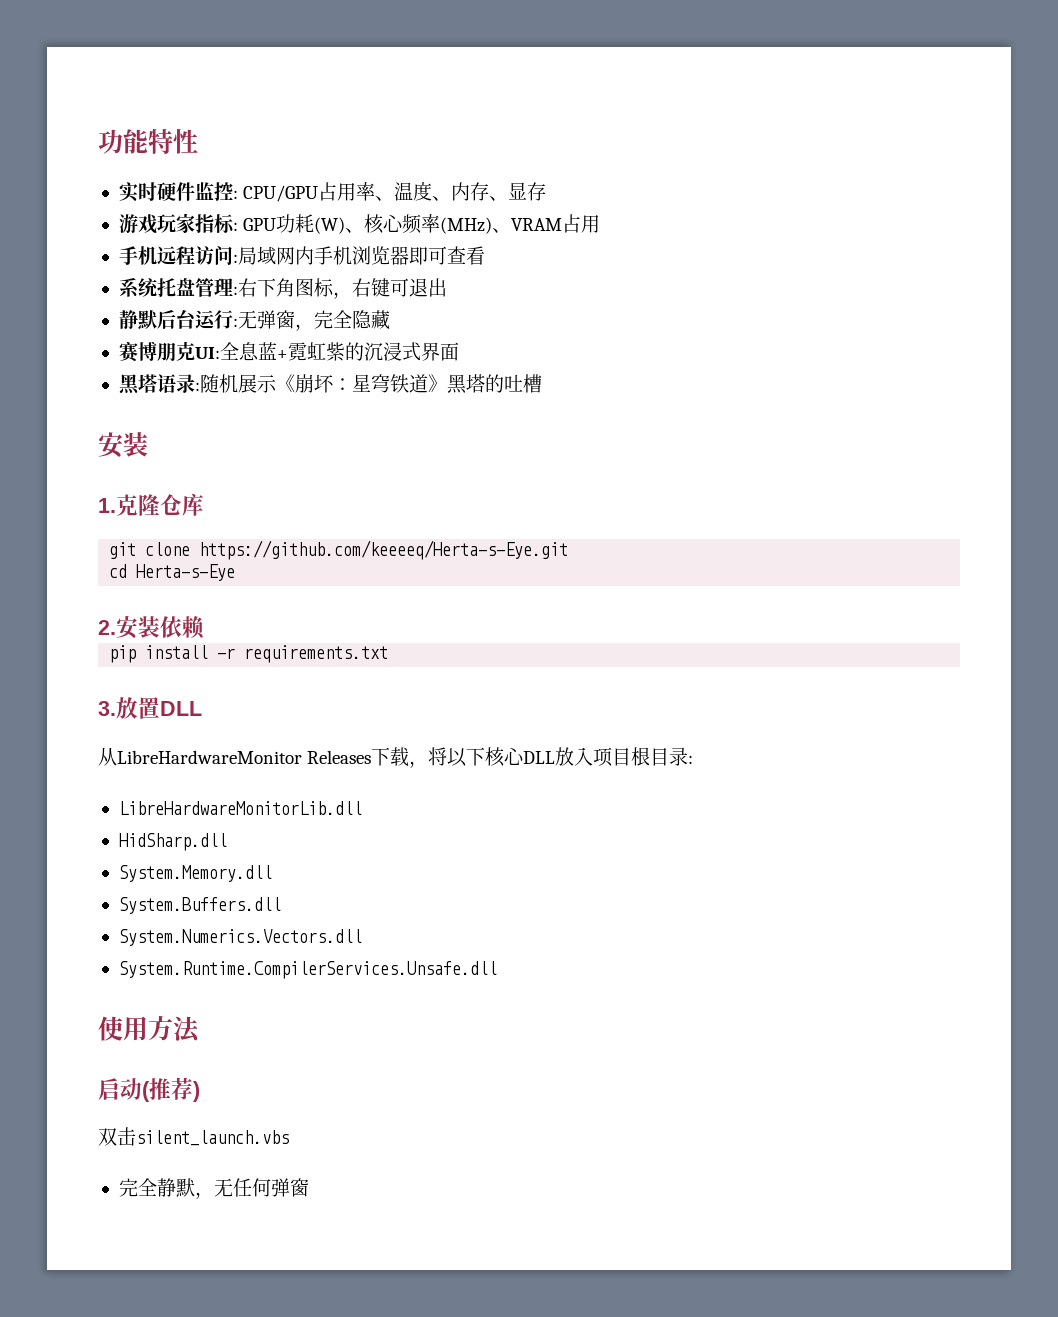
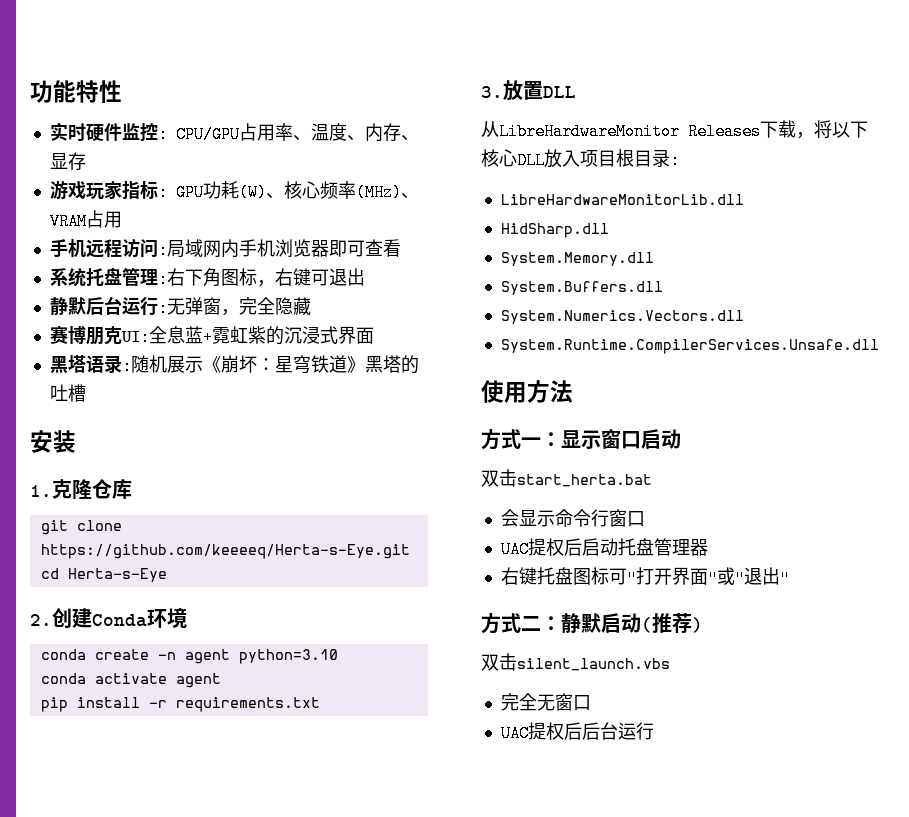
- 2.安装依赖
+ 2.创建Conda环境
+ conda create -n agent python=3.10
+ conda activate agent
- 启动(推荐)
+ 方式一：显示窗口启动
+ 双击start_herta.bat
+ 会显示命令行窗口
+ UAC提权后启动托盘管理器
+ 右键托盘图标可"打开界面"或"退出"
+ 方式二：静默启动(推荐)
- 完全静默，无任何弹窗
+ 完全无窗口
+ UAC提权后后台运行

